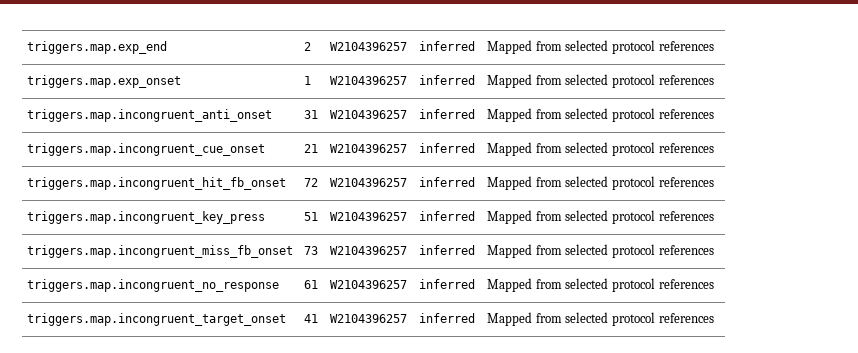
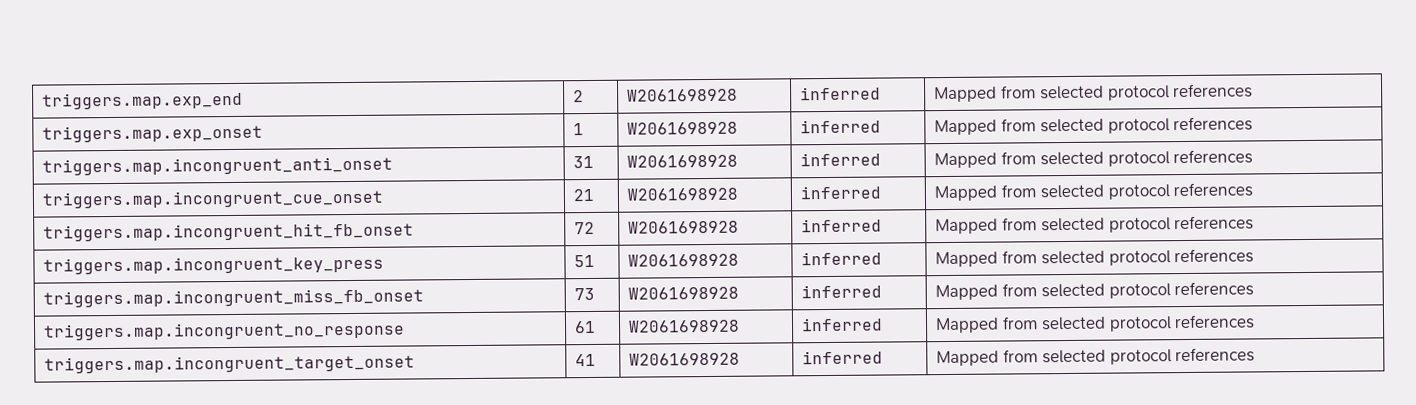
- triggers.map.exp_end | 2 | W2104396257 | inferred | Mapped from selected protocol references
+ triggers.map.exp_end | 2 | W2061698928 | inferred | Mapped from selected protocol references
- triggers.map.exp_onset | 1 | W2104396257 | inferred | Mapped from selected protocol references
+ triggers.map.exp_onset | 1 | W2061698928 | inferred | Mapped from selected protocol references
- triggers.map.incongruent_anti_onset | 31 | W2104396257 | inferred | Mapped from selected protocol references
+ triggers.map.incongruent_anti_onset | 31 | W2061698928 | inferred | Mapped from selected protocol references
- triggers.map.incongruent_cue_onset | 21 | W2104396257 | inferred | Mapped from selected protocol references
+ triggers.map.incongruent_cue_onset | 21 | W2061698928 | inferred | Mapped from selected protocol references
- triggers.map.incongruent_hit_fb_onset | 72 | W2104396257 | inferred | Mapped from selected protocol references
+ triggers.map.incongruent_hit_fb_onset | 72 | W2061698928 | inferred | Mapped from selected protocol references
- triggers.map.incongruent_key_press | 51 | W2104396257 | inferred | Mapped from selected protocol references
+ triggers.map.incongruent_key_press | 51 | W2061698928 | inferred | Mapped from selected protocol references
- triggers.map.incongruent_miss_fb_onset | 73 | W2104396257 | inferred | Mapped from selected protocol references
+ triggers.map.incongruent_miss_fb_onset | 73 | W2061698928 | inferred | Mapped from selected protocol references
- triggers.map.incongruent_no_response | 61 | W2104396257 | inferred | Mapped from selected protocol references
+ triggers.map.incongruent_no_response | 61 | W2061698928 | inferred | Mapped from selected protocol references
- triggers.map.incongruent_target_onset | 41 | W2104396257 | inferred | Mapped from selected protocol references
+ triggers.map.incongruent_target_onset | 41 | W2061698928 | inferred | Mapped from selected protocol references

